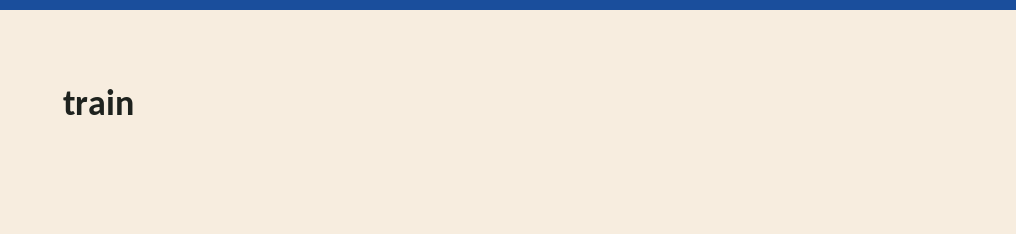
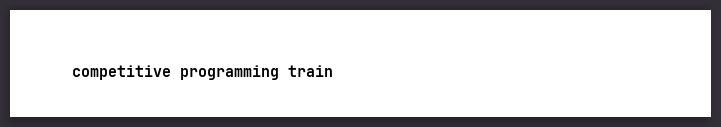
- train
+ competitive programming train

